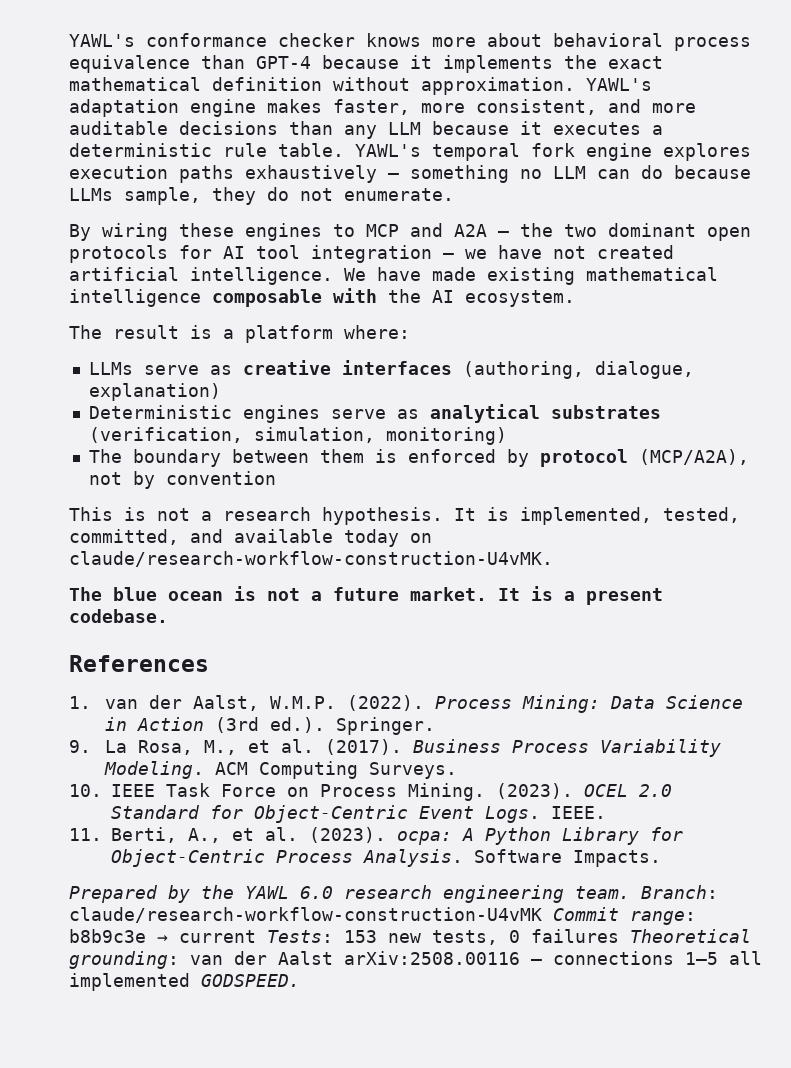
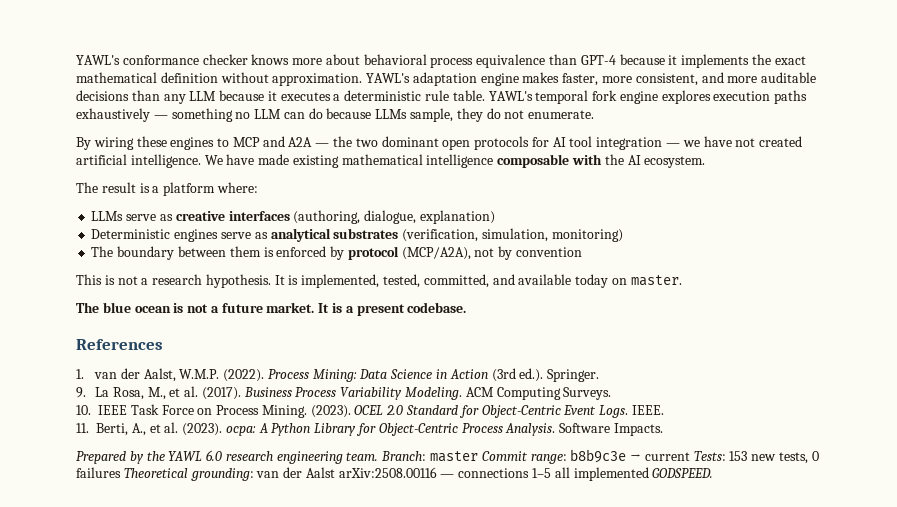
- It is implemented, tested, committed, and available today on claude/research-workflow-construction-U4vMK.
+ It is implemented, tested, committed, and available today on master.
- Branch: claude/research-workflow-construction-U4vMK Commit range: b8b9c3e → current Tests: 153 new tests, 0 failures Theoretical grounding: van der Aalst arXiv:2508.00116 — connections 1–5 all implemented GODSPEED.
+ Branch: master Commit range: b8b9c3e → current Tests: 153 new tests, 0 failures Theoretical grounding: van der Aalst arXiv:2508.00116 — connections 1–5 all implemented GODSPEED.

